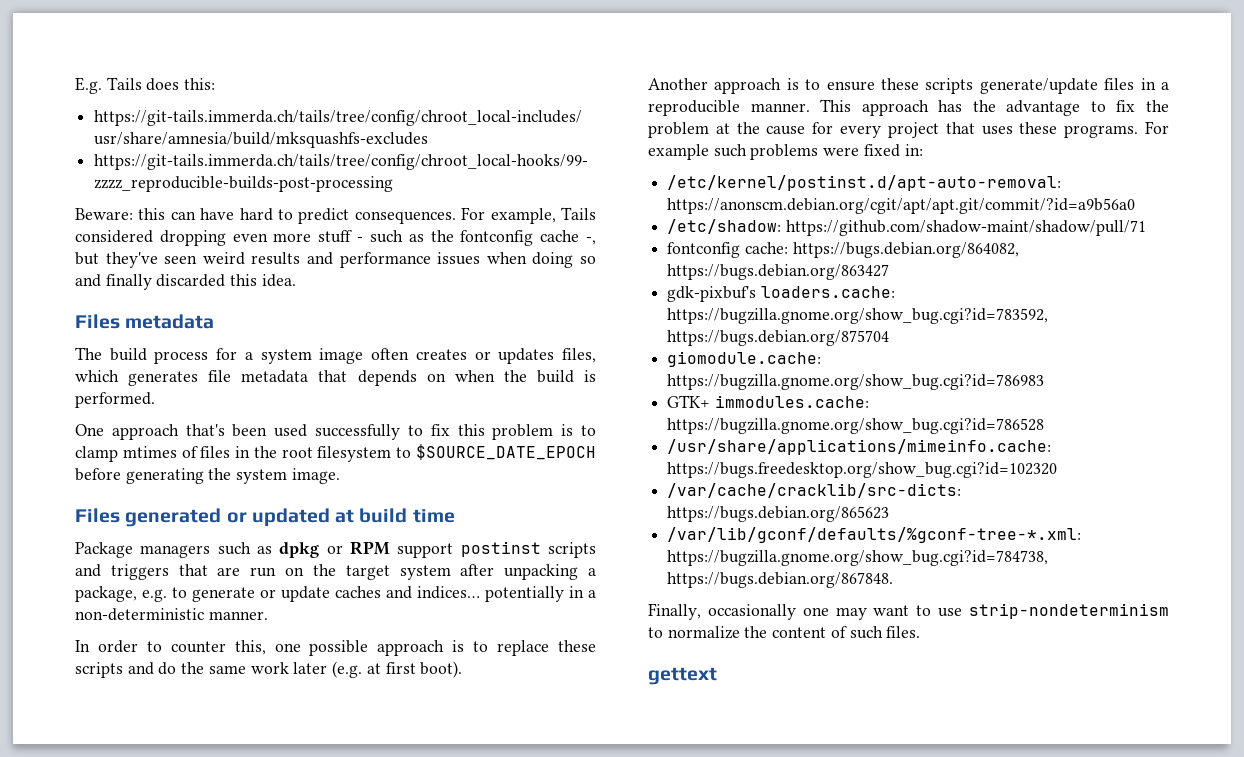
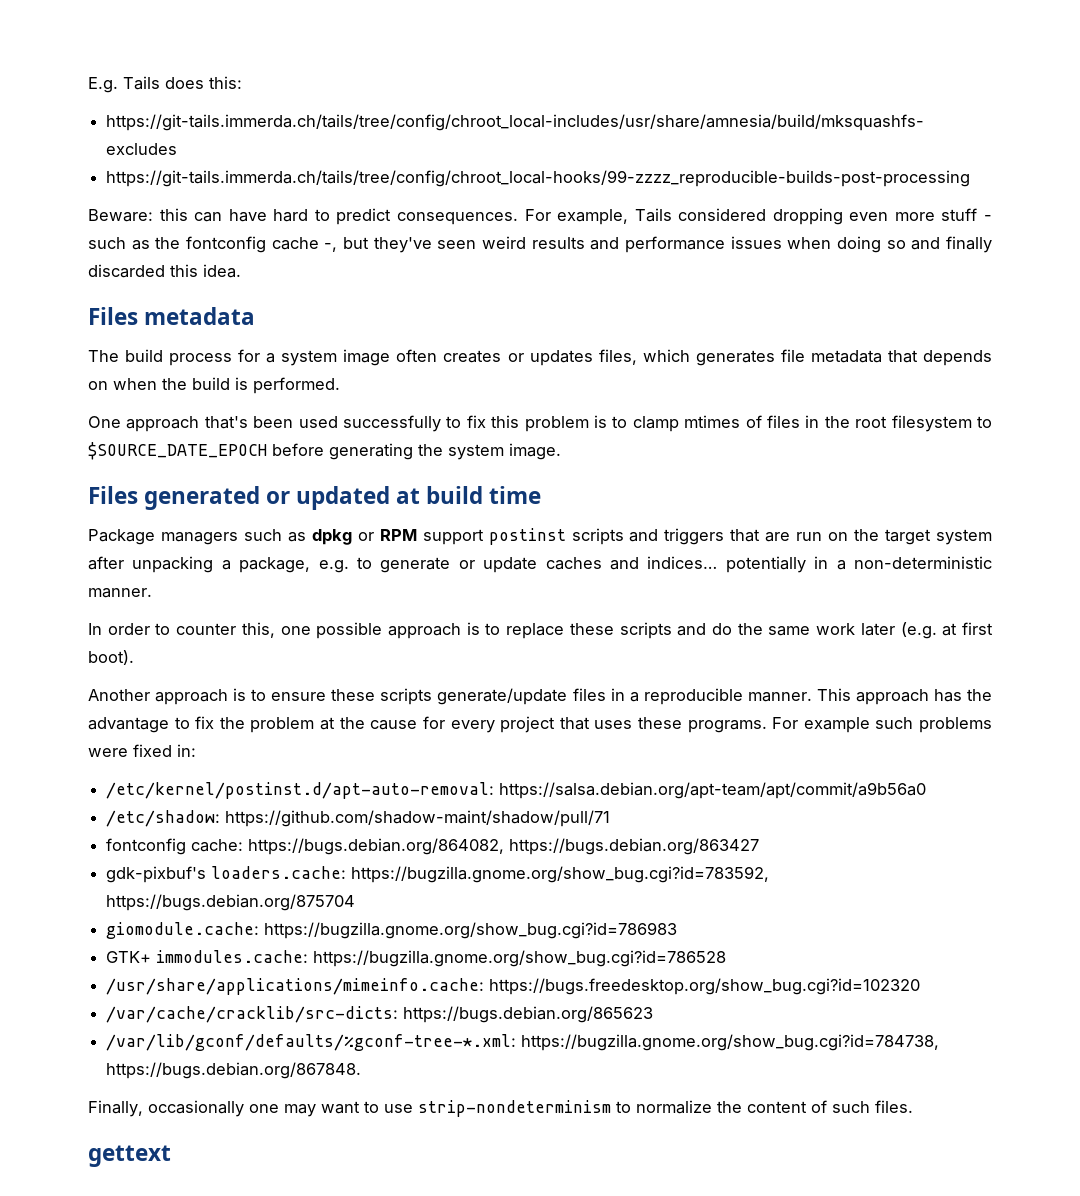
- /etc/kernel/postinst.d/apt-auto-removal: https://anonscm.debian.org/cgit/apt/apt.git/commit/?id=a9b56a0
+ /etc/kernel/postinst.d/apt-auto-removal: https://salsa.debian.org/apt-team/apt/commit/a9b56a0

